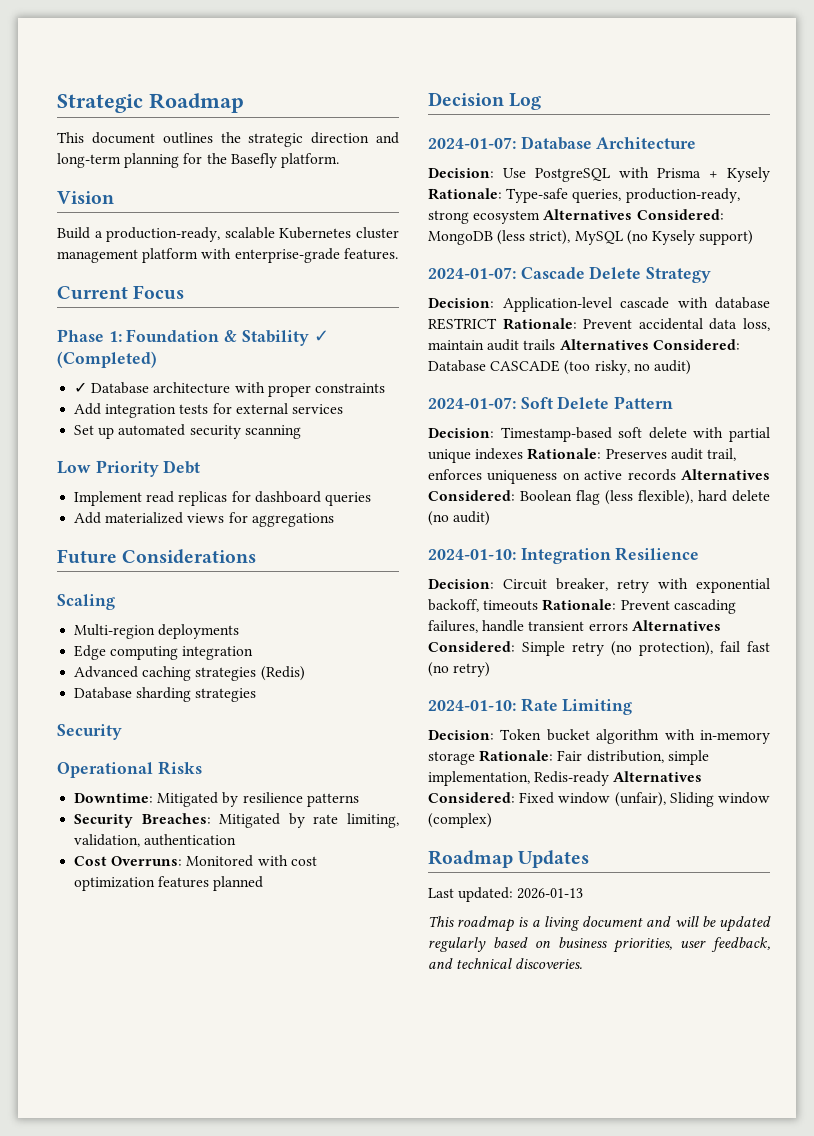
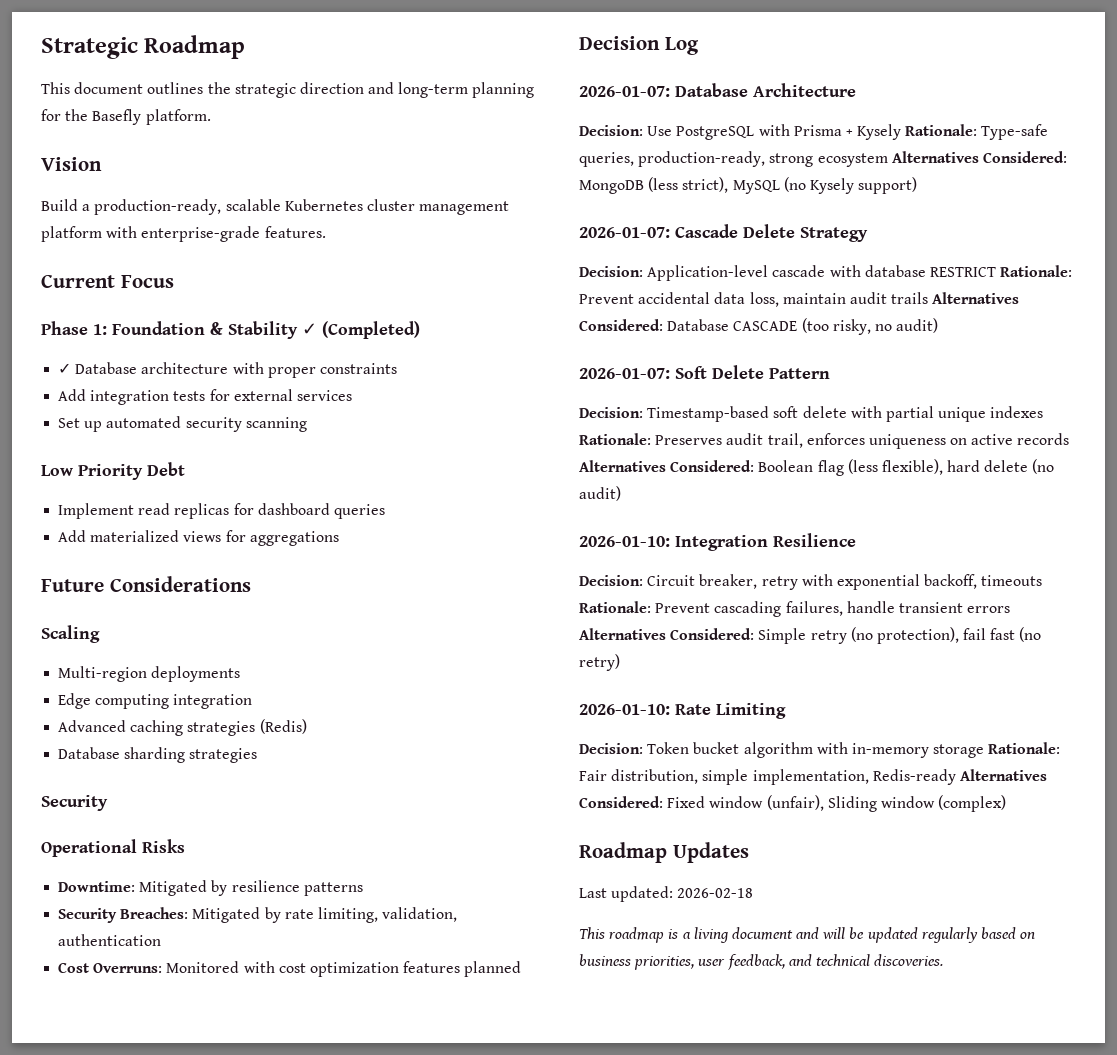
- 2024-01-07: Database Architecture
+ 2026-01-07: Database Architecture
- 2024-01-07: Cascade Delete Strategy
+ 2026-01-07: Cascade Delete Strategy
- 2024-01-07: Soft Delete Pattern
+ 2026-01-07: Soft Delete Pattern
- 2024-01-10: Integration Resilience
+ 2026-01-10: Integration Resilience
- 2024-01-10: Rate Limiting
+ 2026-01-10: Rate Limiting
- Last updated: 2026-01-13
+ Last updated: 2026-02-18

